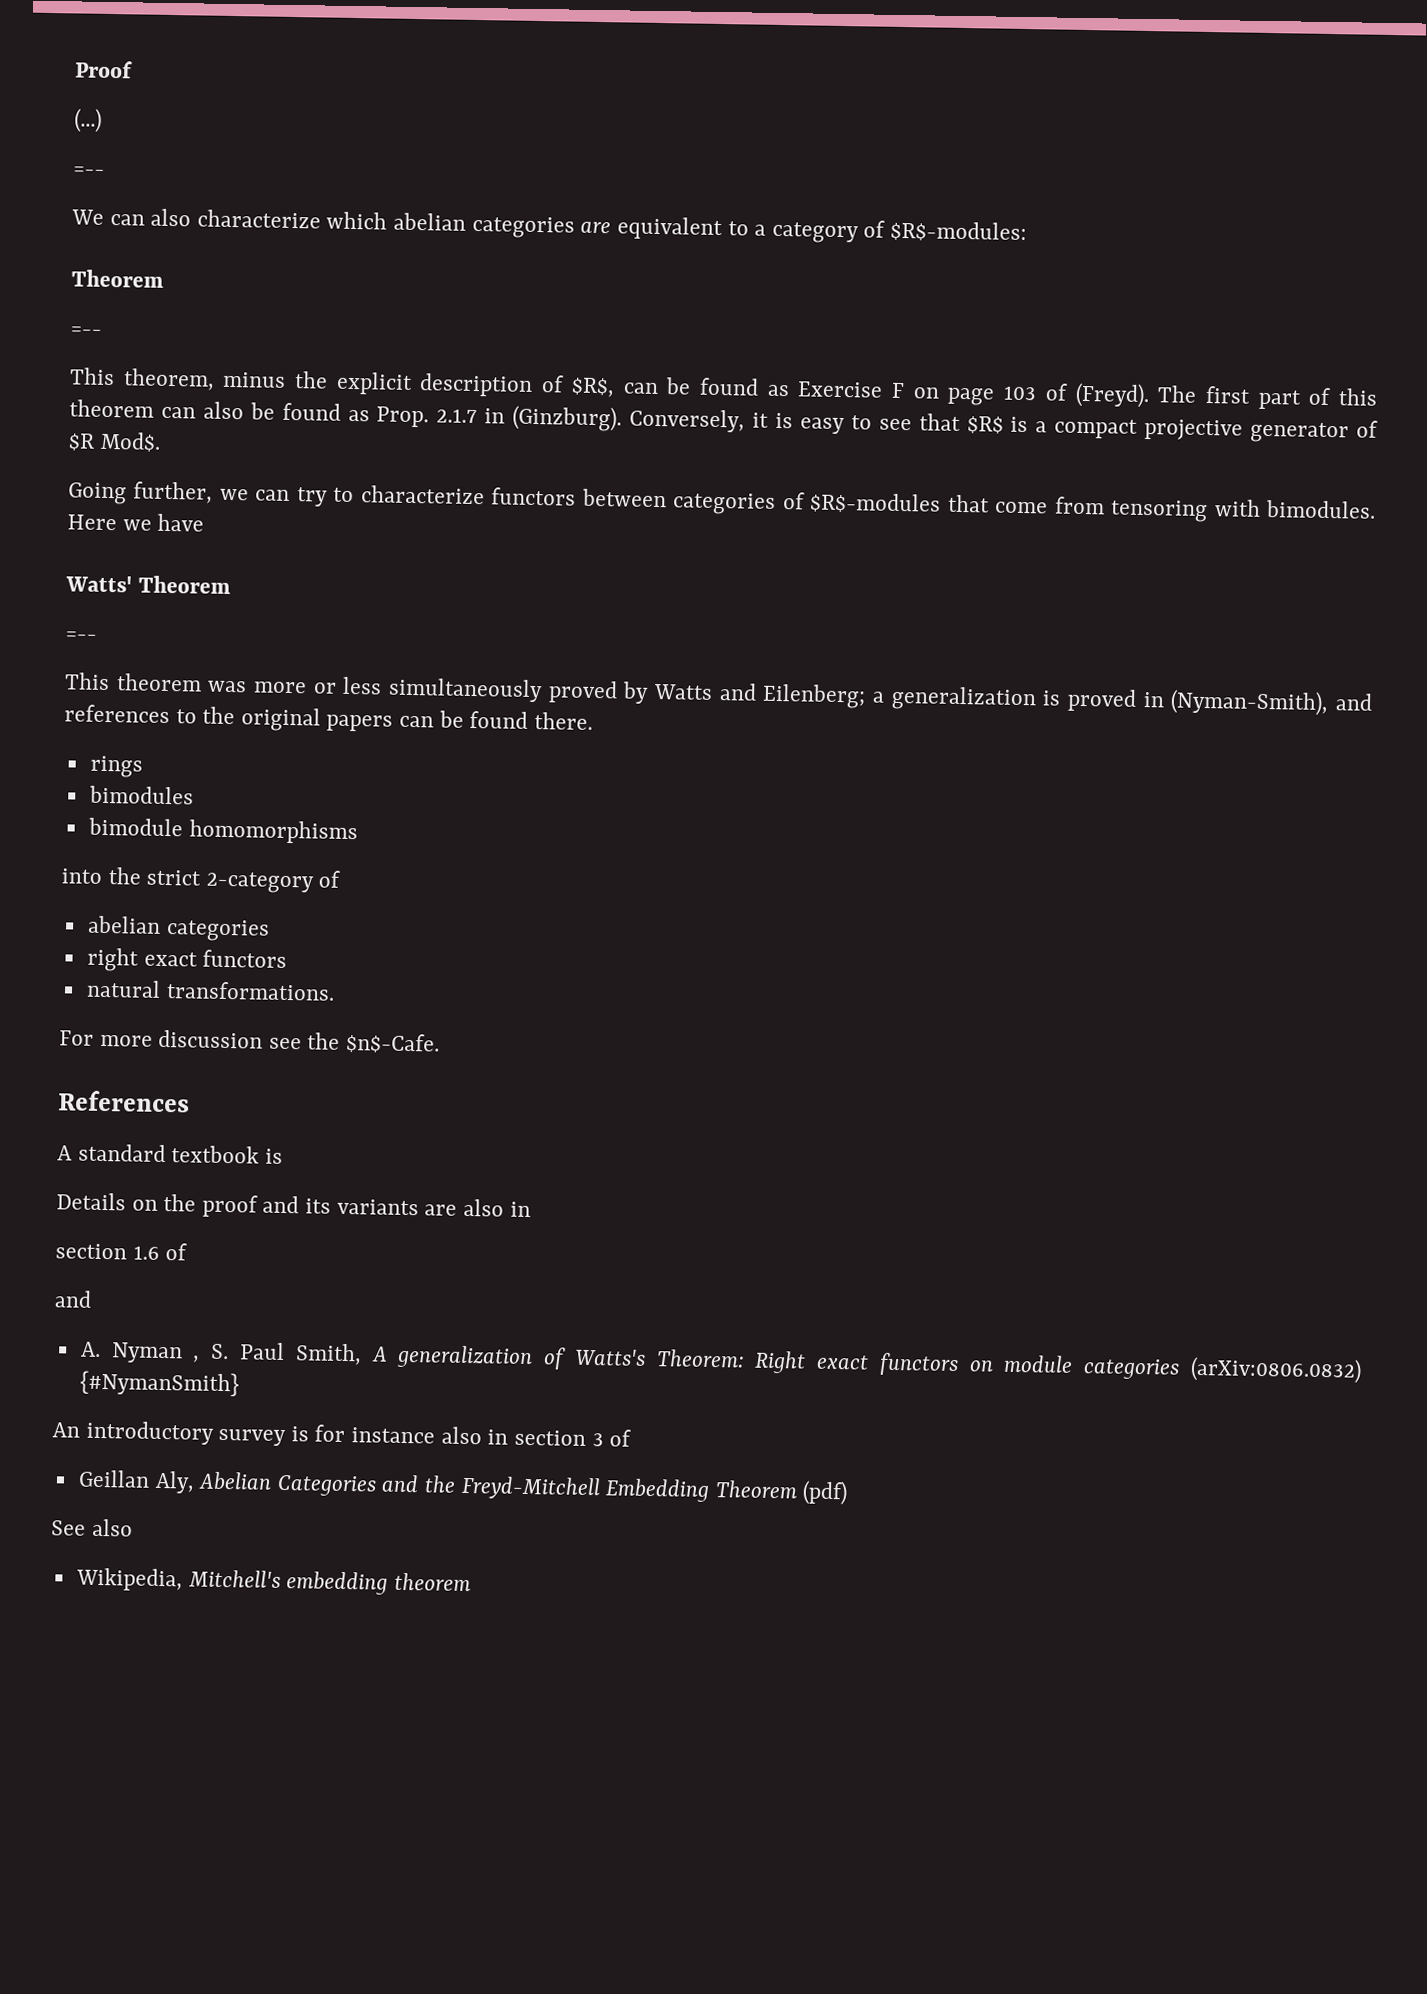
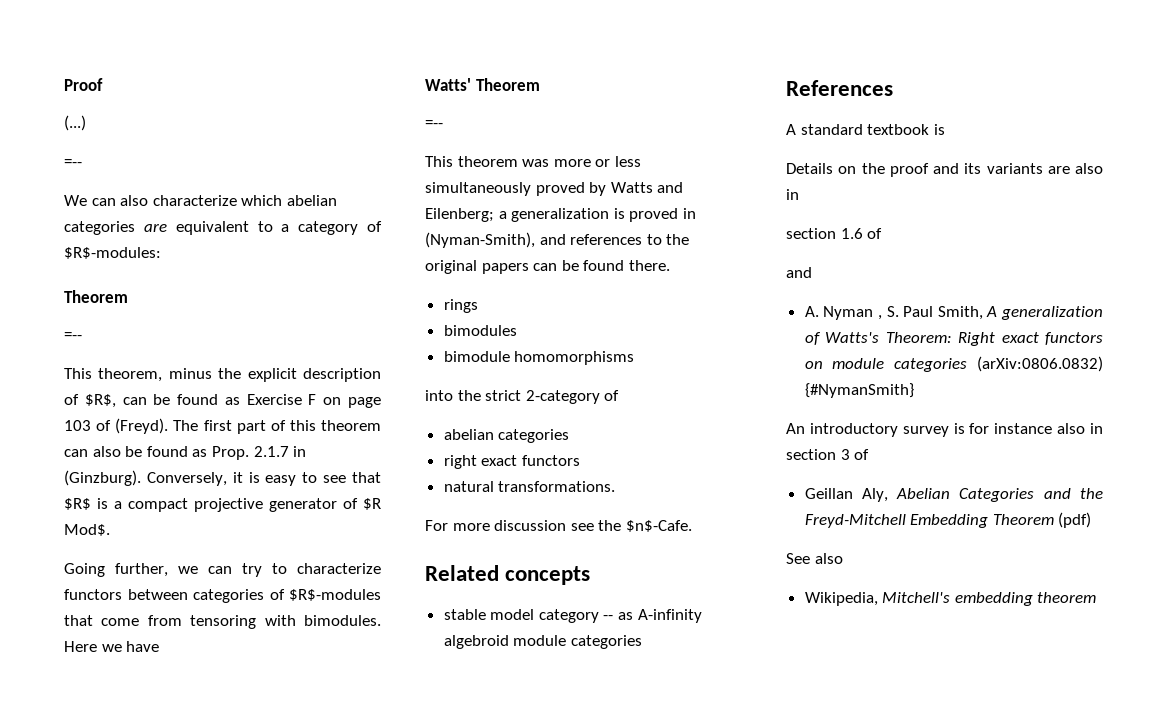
+ Related concepts
+ stable model category -- as A-infinity algebroid module categories

